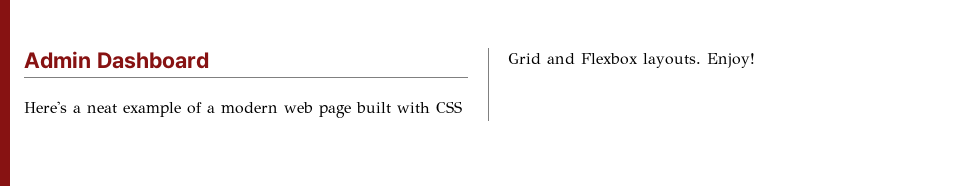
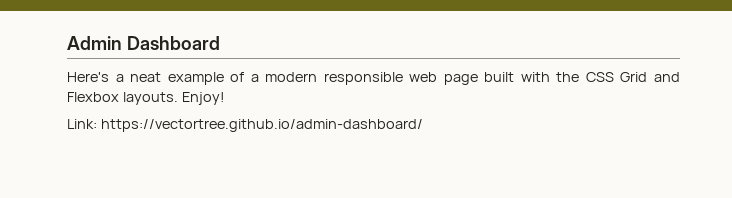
- Here's a neat example of a modern web page built with CSS Grid and Flexbox layouts.
+ Here's a neat example of a modern responsible web page built with the CSS Grid and Flexbox layouts.
+ Link: https://vectortree.github.io/admin-dashboard/

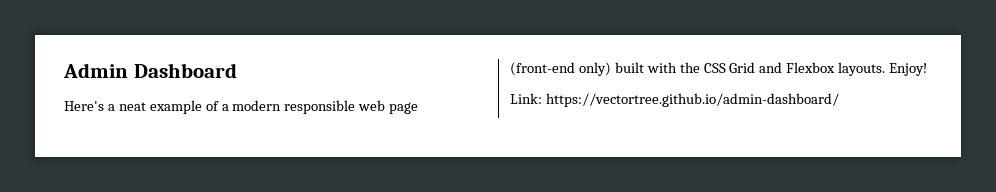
- Here's a neat example of a modern responsible web page built with the CSS Grid and Flexbox layouts.
+ Here's a neat example of a modern responsible web page (front-end only) built with the CSS Grid and Flexbox layouts.

